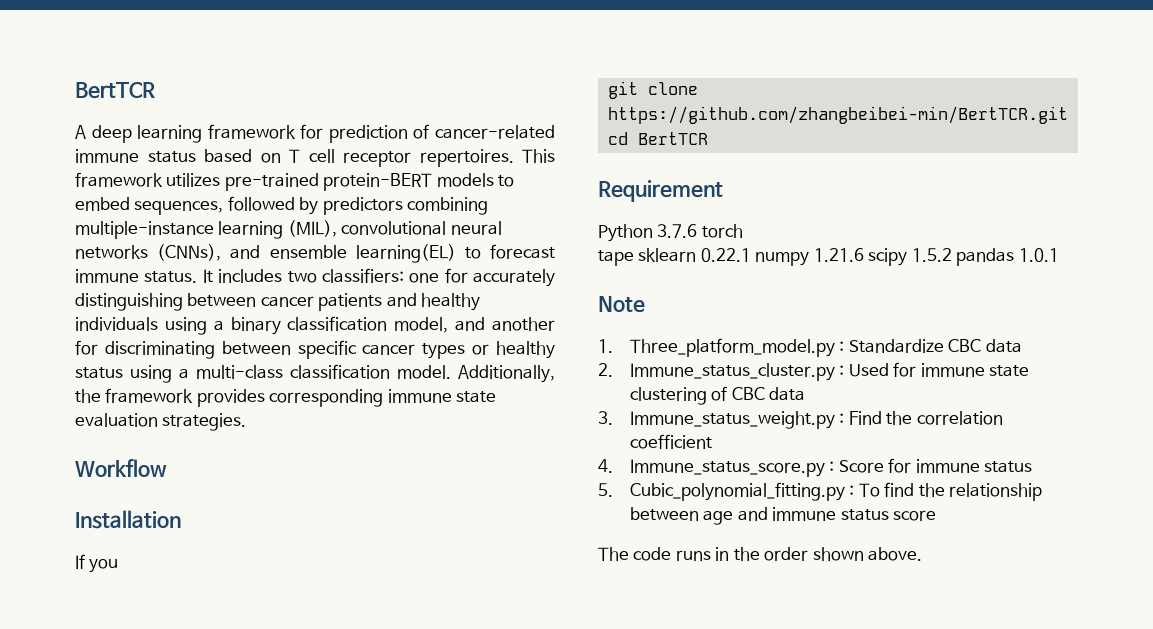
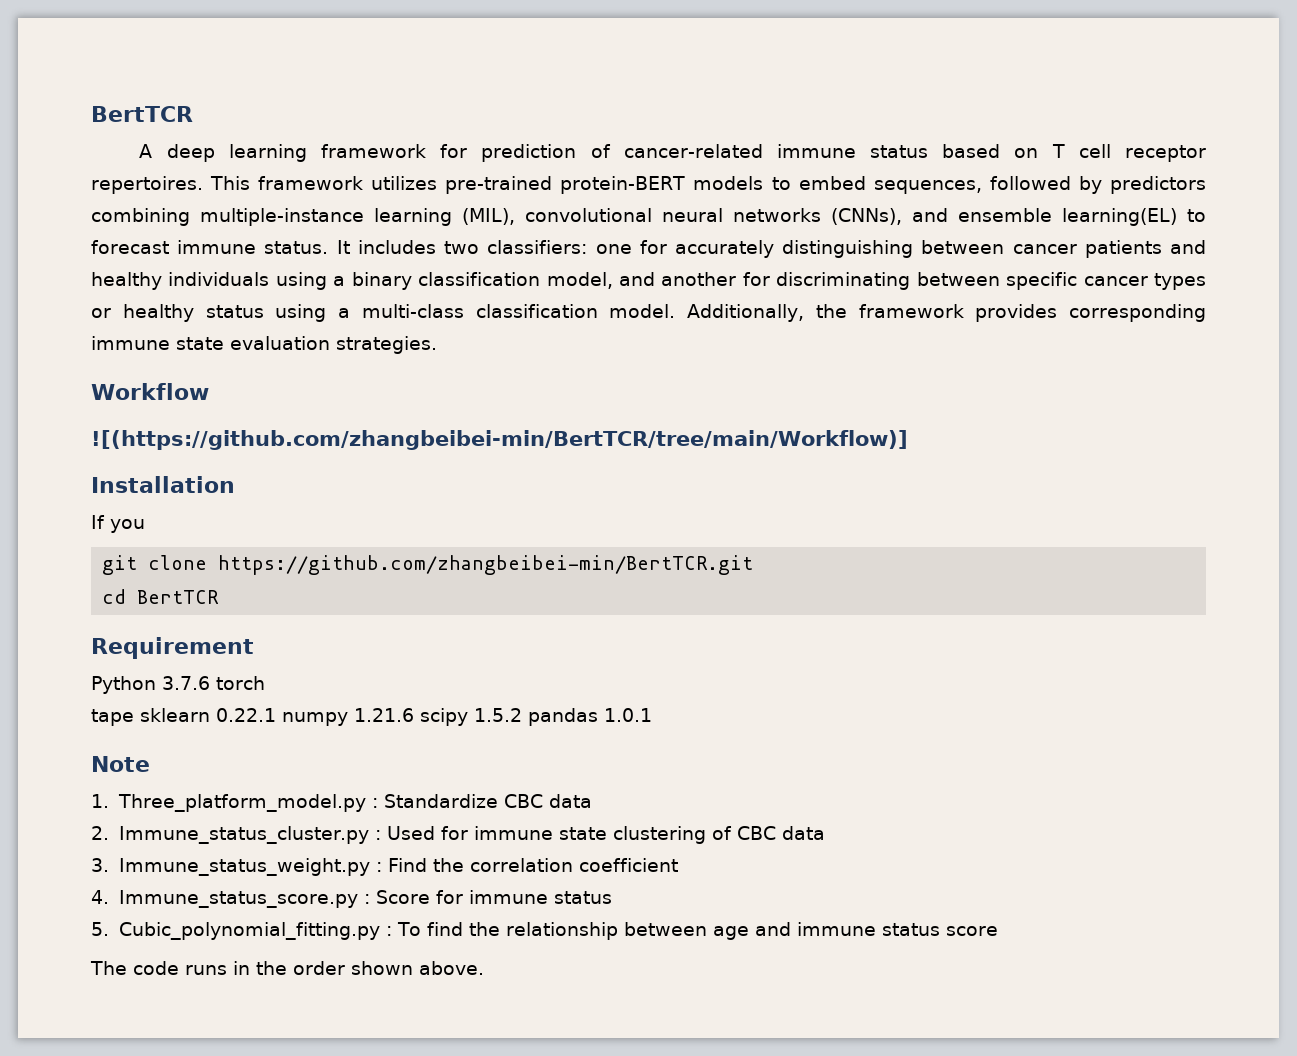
+ ![(https://github.com/zhangbeibei-min/BertTCR/tree/main/Workflow)]

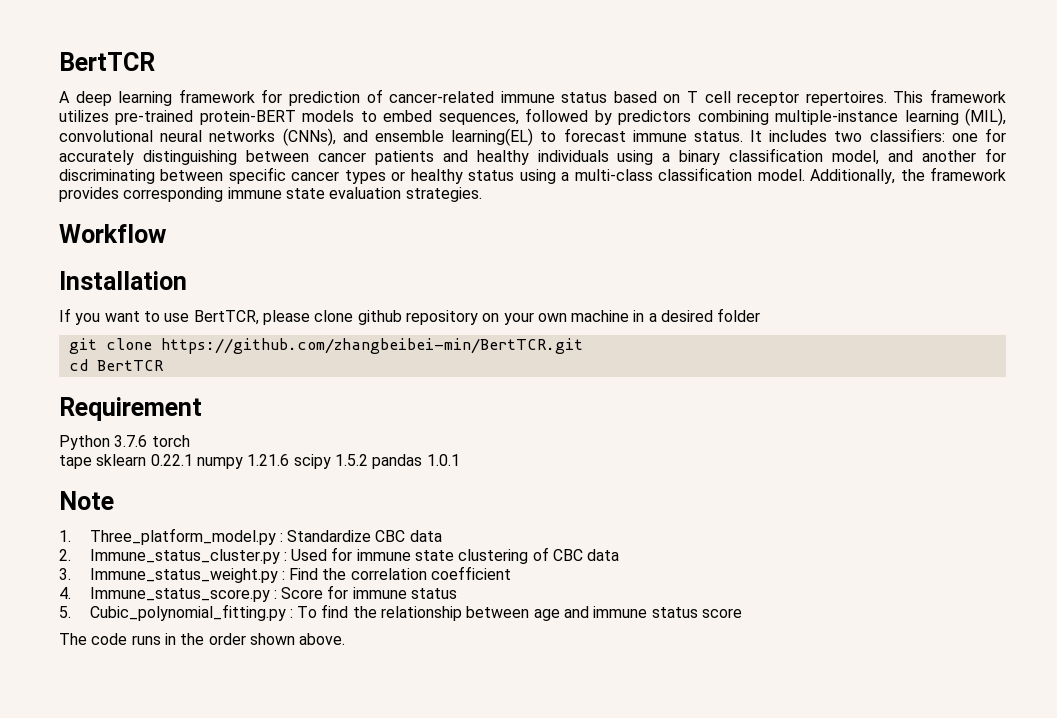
- ![(https://github.com/zhangbeibei-min/BertTCR/tree/main/Workflow)]
- If you
+ If you want to use BertTCR, please clone github repository on your own machine in a desired folder

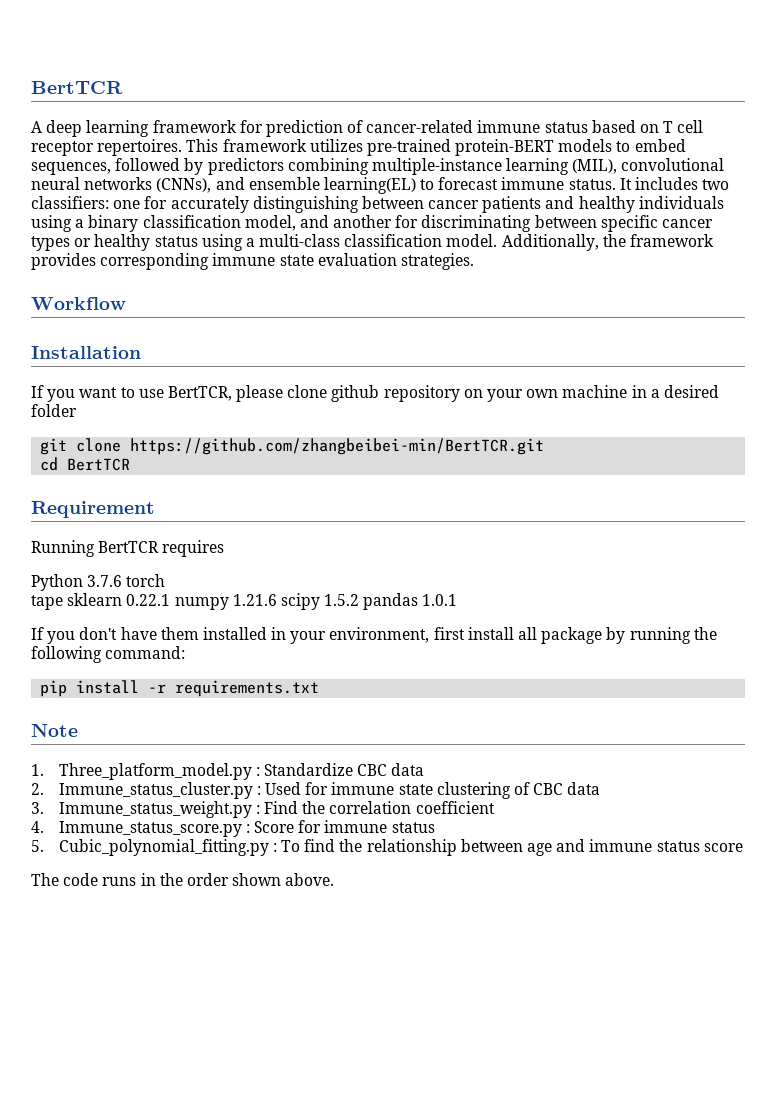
+ Running BertTCR requires
+ If you don't have them installed in your environment, first install all package by running the following command:
+ pip install -r requirements.txt

